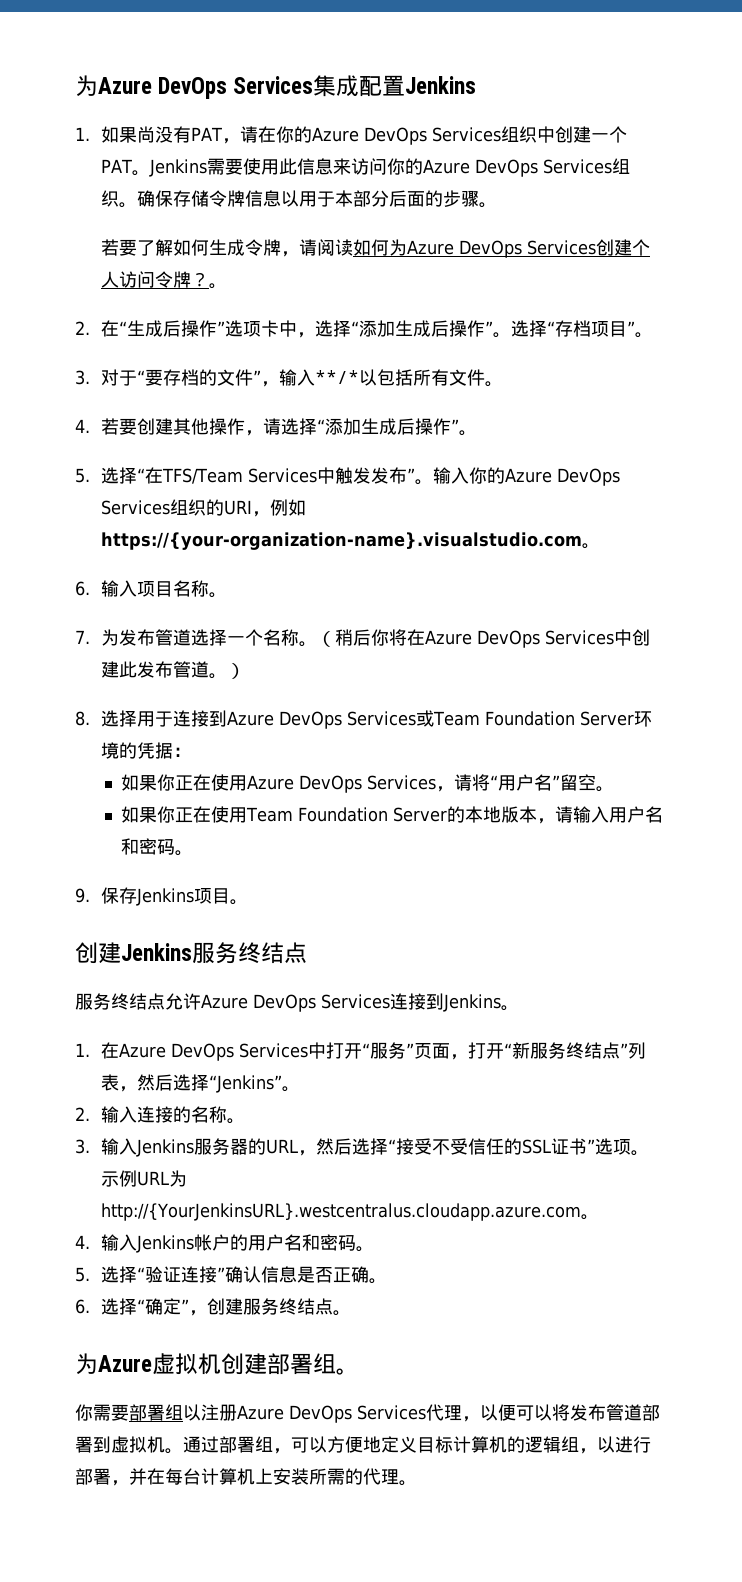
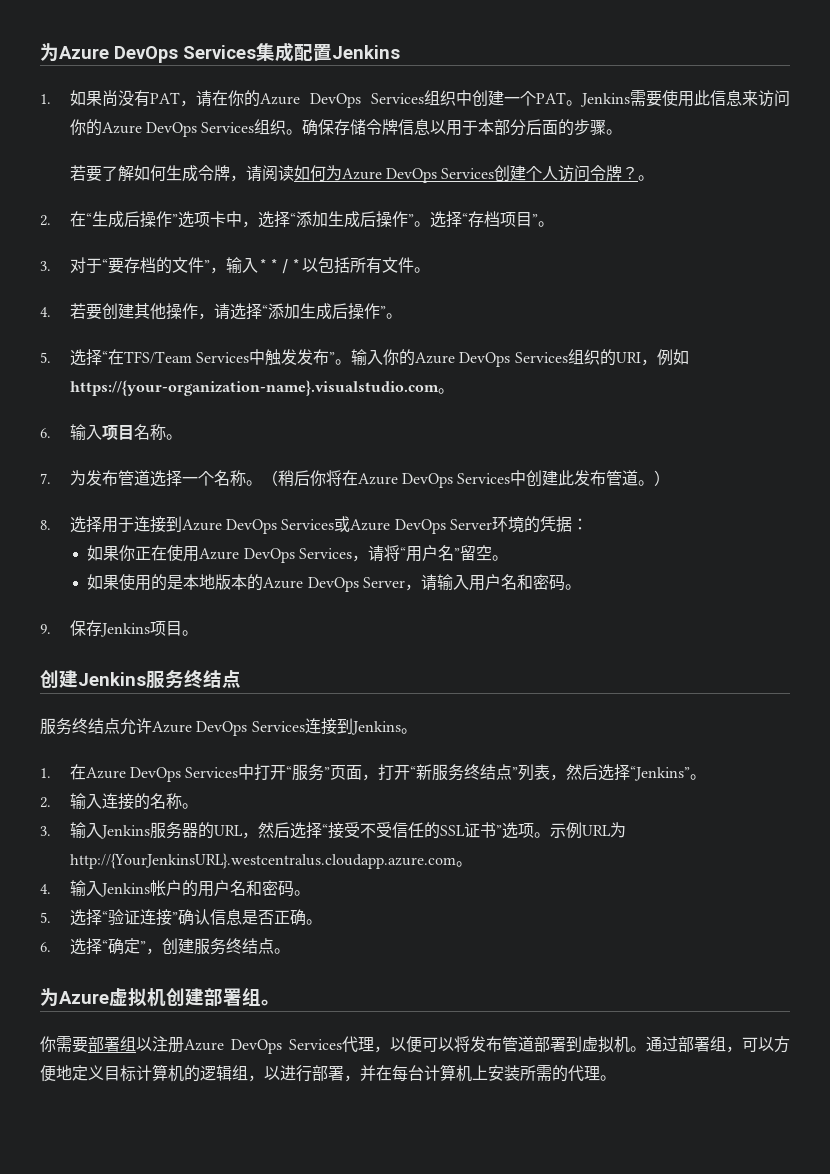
- 8.选择用于连接到Azure DevOps Services或Team Foundation Server环境的凭据：
+ 8.选择用于连接到Azure DevOps Services或Azure DevOps Server环境的凭据：
- 如果你正在使用Team Foundation Server的本地版本，请输入用户名和密码。
+ 如果使用的是本地版本的Azure DevOps Server，请输入用户名和密码。

